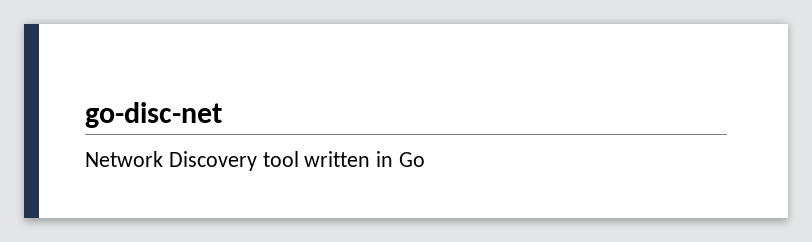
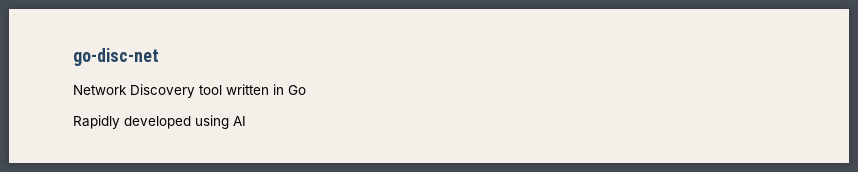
+ Rapidly developed using AI

